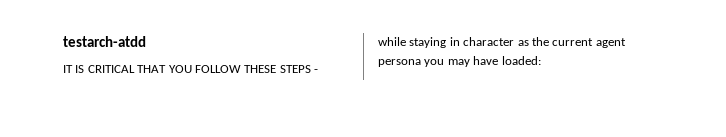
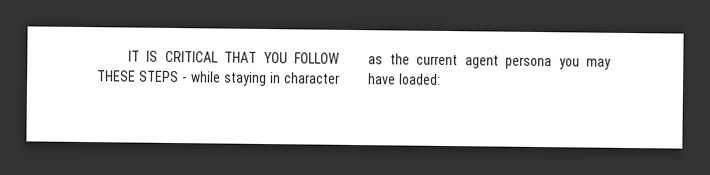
- testarch-atdd

